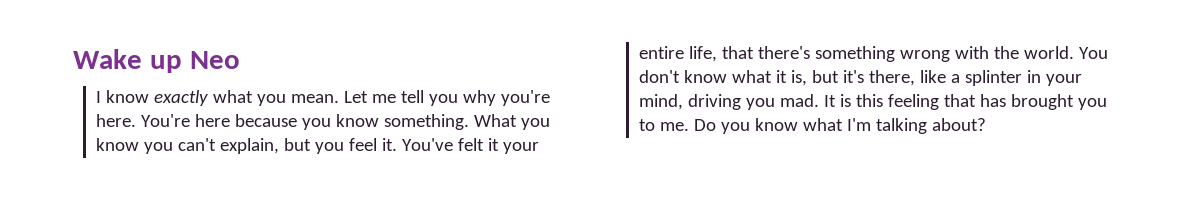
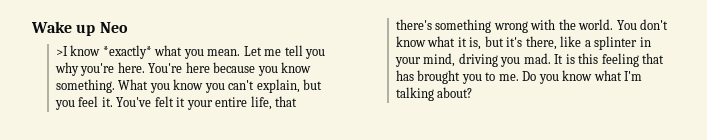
- I know exactly what you mean.
+ >I know *exactly* what you mean.

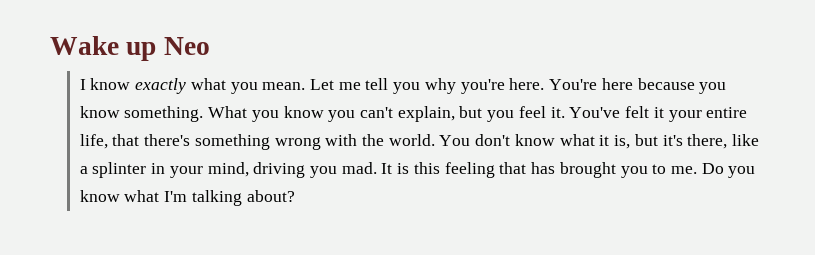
- >I know *exactly* what you mean.
+ I know exactly what you mean.

